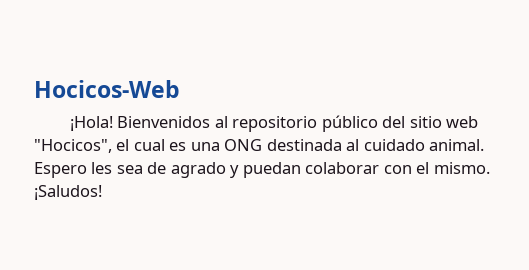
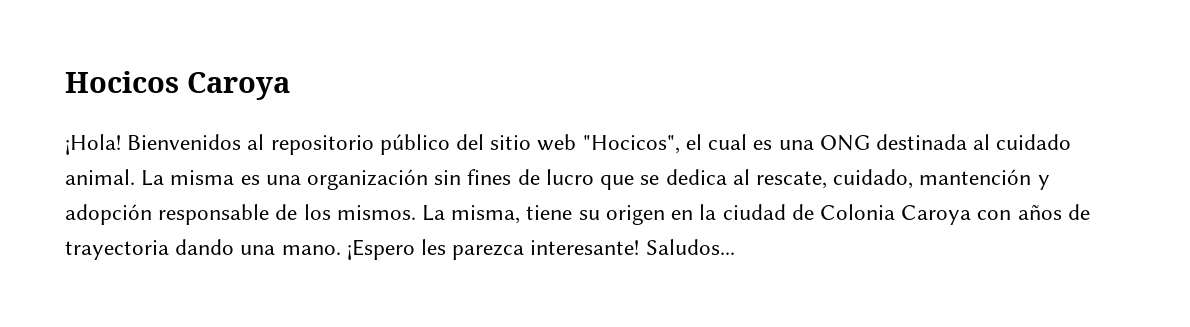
- Hocicos-Web
+ Hocicos Caroya
- Espero les sea de agrado y puedan colaborar con el mismo. ¡Saludos!
+ La misma es una organización sin fines de lucro que se dedica al rescate, cuidado, mantención y adopción responsable de los mismos. La misma, tiene su origen en la ciudad de Colonia Caroya con años de trayectoria dando una mano. ¡Espero les parezca interesante! Saludos...

